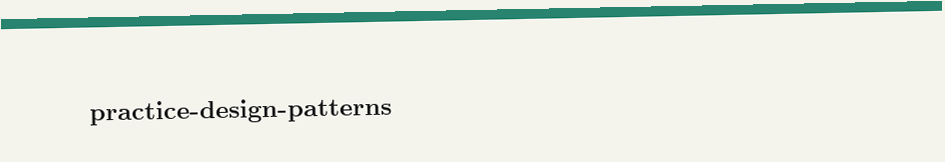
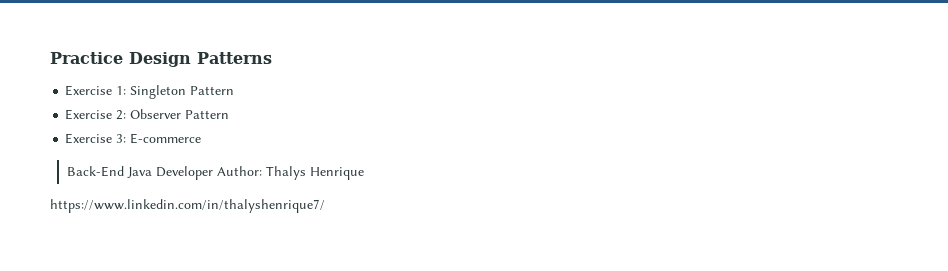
- practice-design-patterns
+ Practice Design Patterns
+ Exercise 1: Singleton Pattern
+ Exercise 2: Observer Pattern
+ Exercise 3: E-commerce
+ Back-End Java Developer Author: Thalys Henrique
+ https://www.linkedin.com/in/thalyshenrique7/

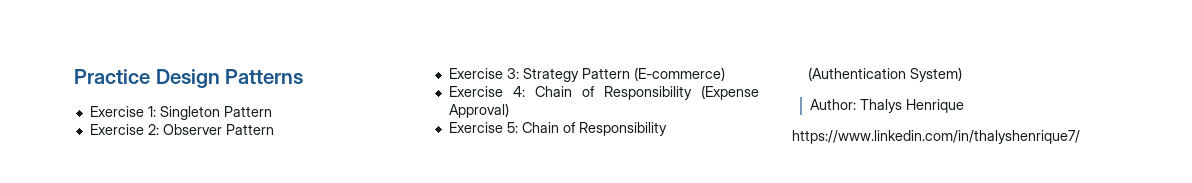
- Exercise 3: E-commerce
- Back-End Java Developer Author: Thalys Henrique
+ Exercise 3: Strategy Pattern (E-commerce)
+ Exercise 4: Chain of Responsibility (Expense Approval)
+ Exercise 5: Chain of Responsibility (Authentication System)
+ Author: Thalys Henrique

